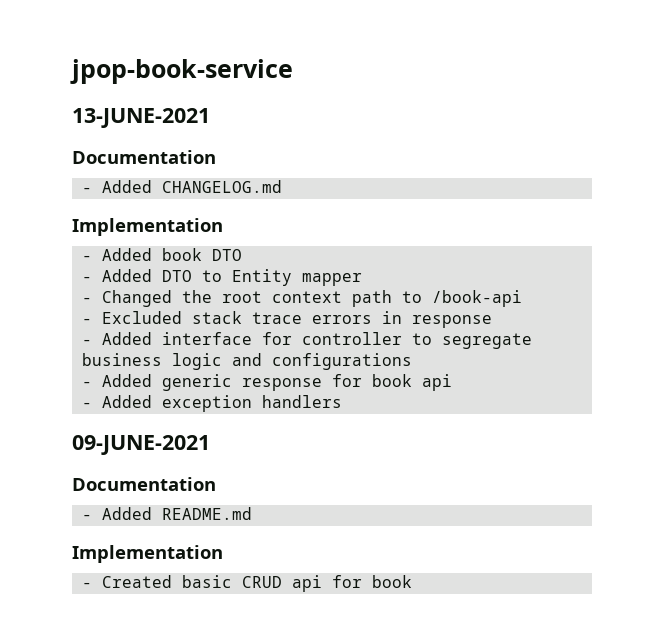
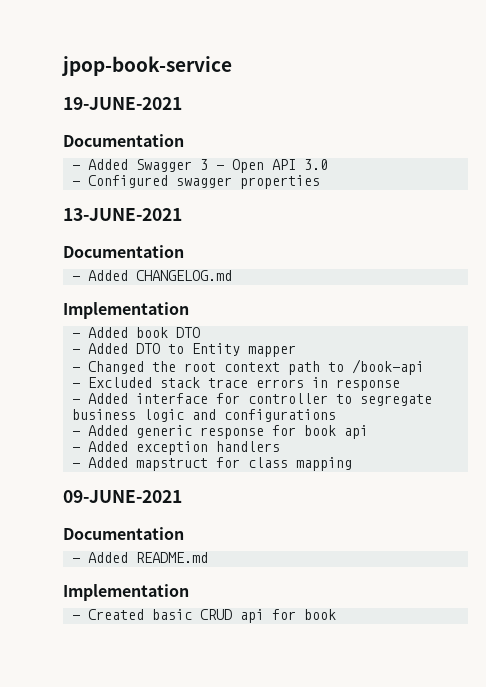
+ 19-JUNE-2021
+ Documentation
+ - Added Swagger 3 - Open API 3.0
+ - Configured swagger properties
+ - Added mapstruct for class mapping

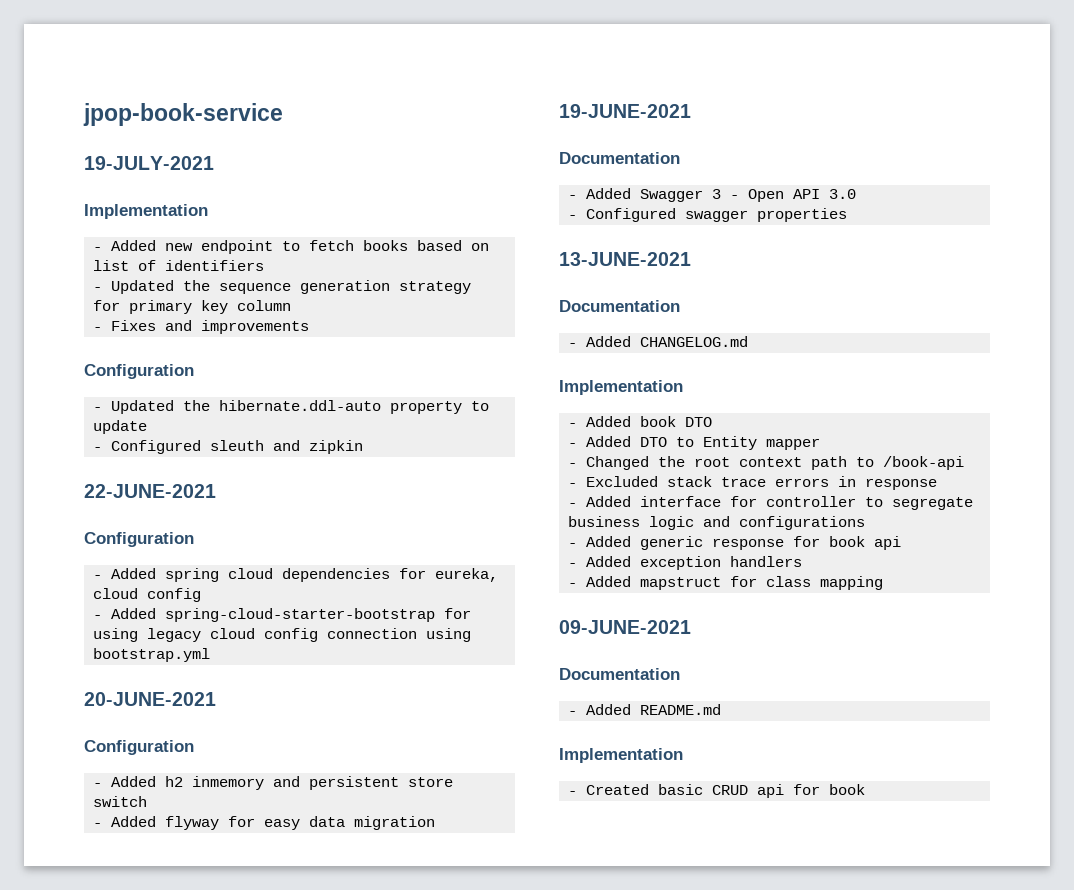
+ 19-JULY-2021
+ Implementation
+ - Added new endpoint to fetch books based on list of identifiers
+ - Updated the sequence generation strategy for primary key column
+ - Fixes and improvements
+ Configuration
+ - Updated the hibernate.ddl-auto property to update
+ - Configured sleuth and zipkin
+ 22-JUNE-2021
+ Configuration
+ - Added spring cloud dependencies for eureka, cloud config
+ - Added spring-cloud-starter-bootstrap for using legacy cloud config connection using bootstrap.yml
+ 20-JUNE-2021
+ Configuration
+ - Added h2 inmemory and persistent store switch
+ - Added flyway for easy data migration

